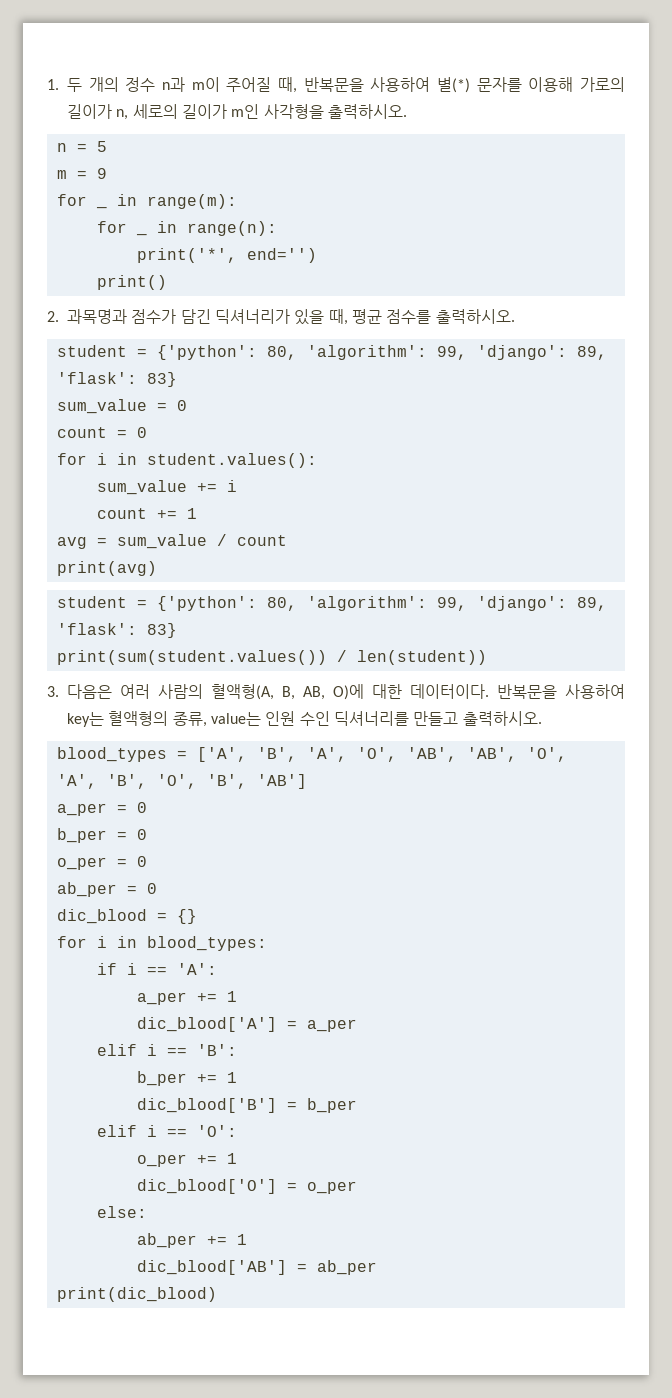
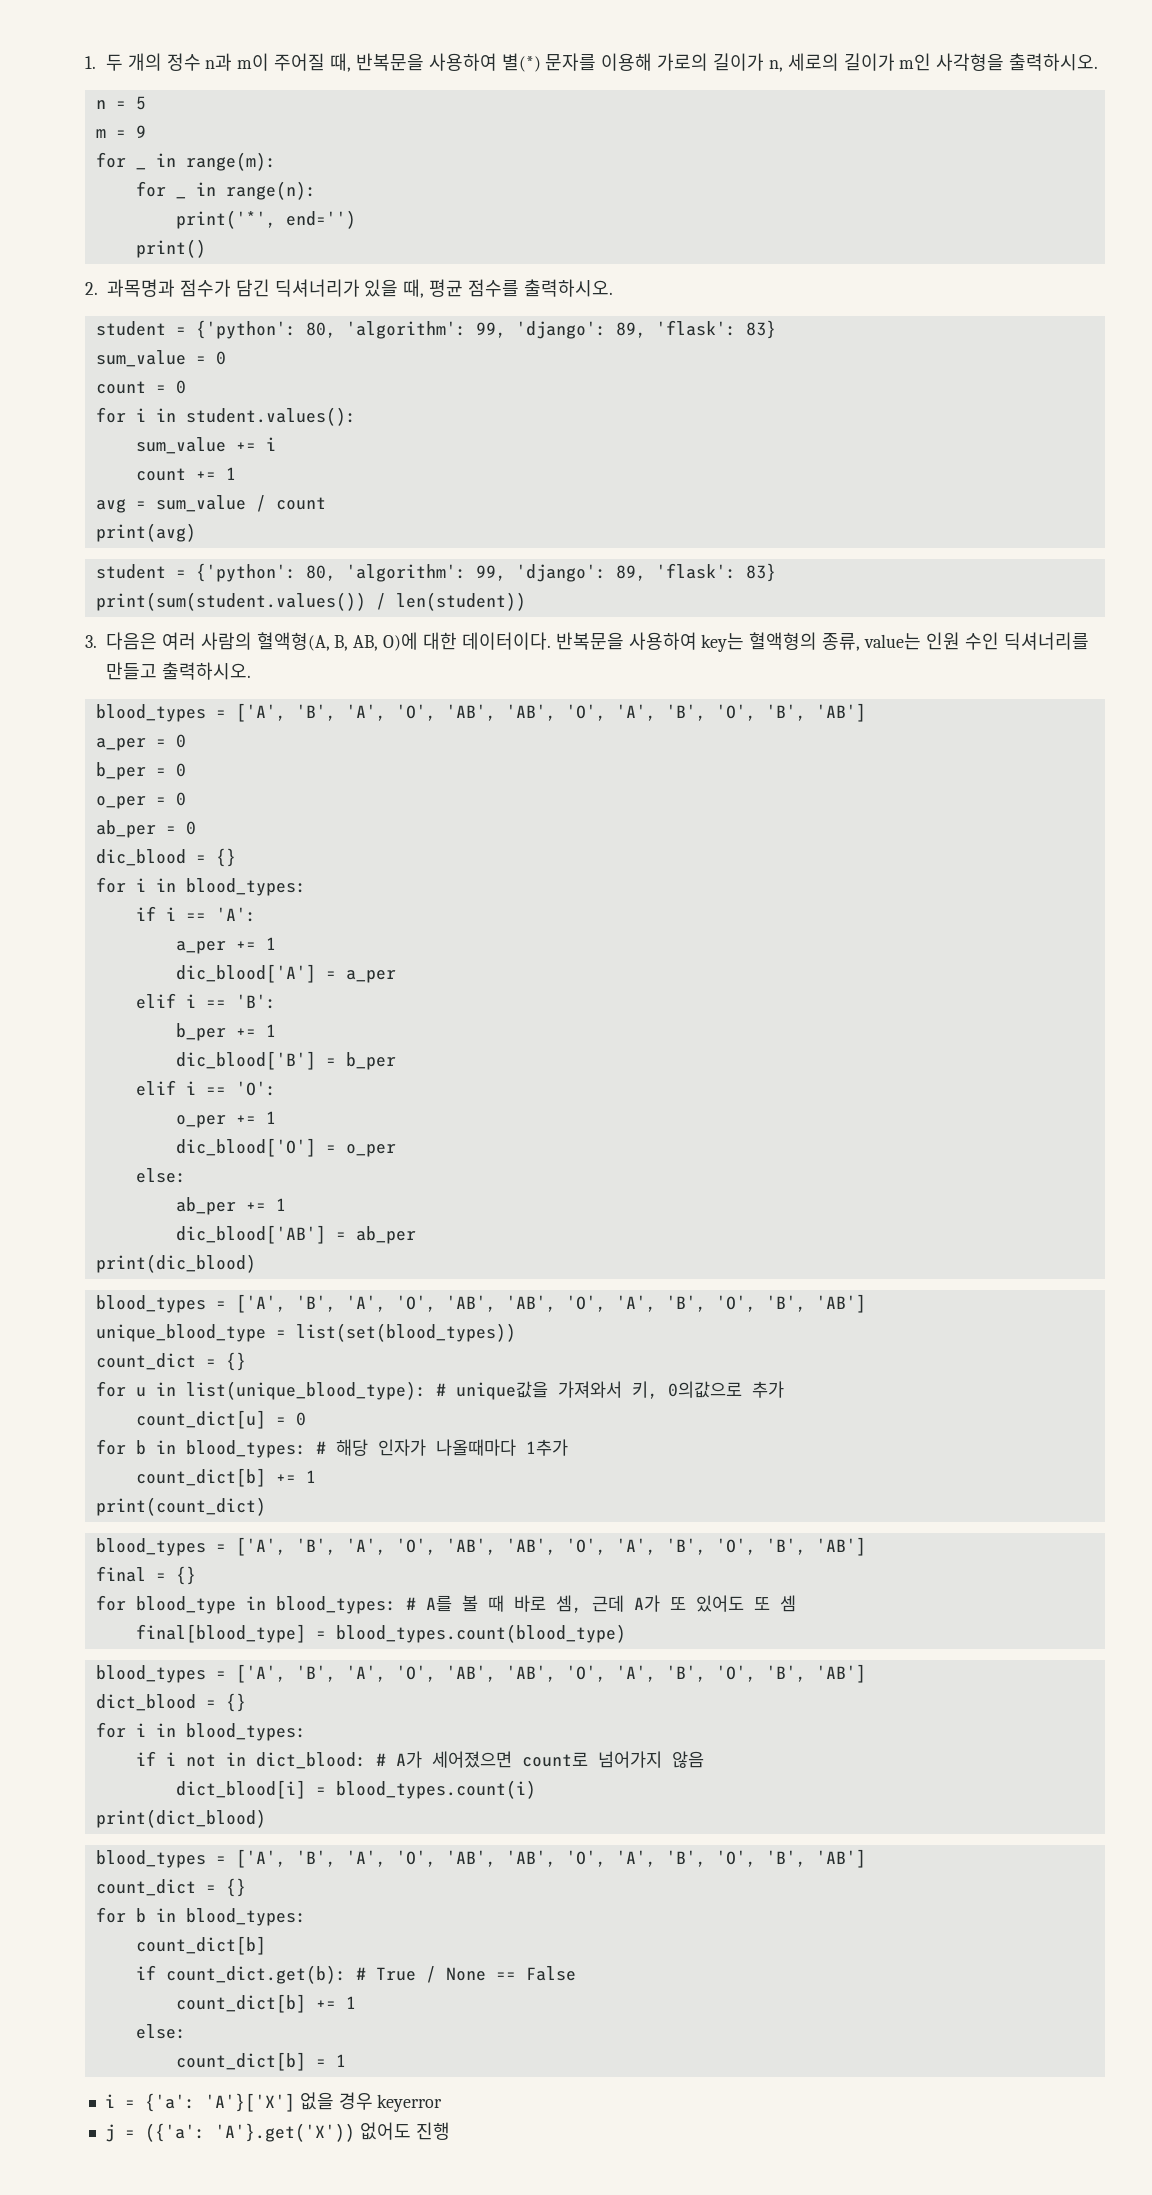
  print(dic_blood)
+ blood_types = ['A', 'B', 'A', 'O', 'AB', 'AB', 'O', 'A', 'B', 'O', 'B', 'AB']
+ unique_blood_type = list(set(blood_types))
+ count_dict = {}
+ for u in list(unique_blood_type): # unique값을 가져와서 키, 0의값으로 추가
+ count_dict[u] = 0
+ for b in blood_types: # 해당 인자가 나올때마다 1추가
+ count_dict[b] += 1
+ print(count_dict)
+ blood_types = ['A', 'B', 'A', 'O', 'AB', 'AB', 'O', 'A', 'B', 'O', 'B', 'AB']
+ final = {}
+ for blood_type in blood_types: # A를 볼 때 바로 셈, 근데 A가 또 있어도 또 셈
+ final[blood_type] = blood_types.count(blood_type)
+ blood_types = ['A', 'B', 'A', 'O', 'AB', 'AB', 'O', 'A', 'B', 'O', 'B', 'AB']
+ dict_blood = {}
+ for i in blood_types:
+ if i not in dict_blood: # A가 세어졌으면 count로 넘어가지 않음
+ dict_blood[i] = blood_types.count(i)
+ print(dict_blood)
+ blood_types = ['A', 'B', 'A', 'O', 'AB', 'AB', 'O', 'A', 'B', 'O', 'B', 'AB']
+ count_dict = {}
+ for b in blood_types:
+ count_dict[b]
+ if count_dict.get(b): # True / None == False
+ count_dict[b] += 1
+ else:
+ count_dict[b] = 1
+ i = {'a': 'A'}['X'] 없을 경우 keyerror
+ j = ({'a': 'A'}.get('X')) 없어도 진행

